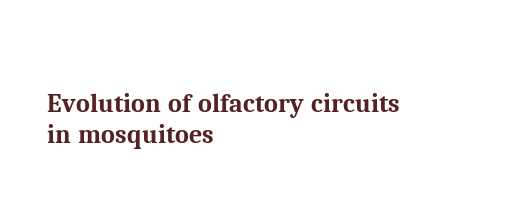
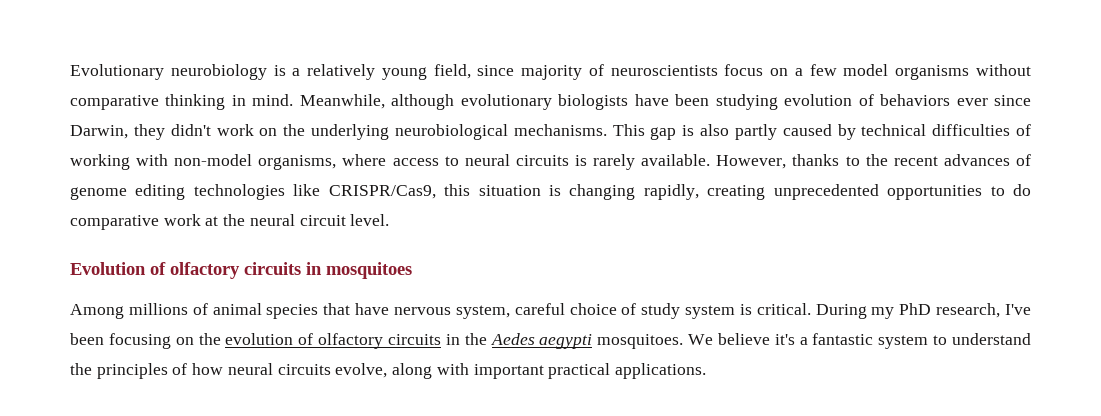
+ Evolutionary neurobiology is a relatively young field, since majority of neuroscientists focus on a few model organisms without comparative thinking in mind. Meanwhile, although evolutionary biologists have been studying evolution of behaviors ever since Darwin, they didn't work on the underlying neurobiological mechanisms. This gap is also partly caused by technical difficulties of working with non-model organisms, where access to neural circuits is rarely available. However, thanks to the recent advances of genome editing technologies like CRISPR/Cas9, this situation is changing rapidly, creating unprecedented opportunities to do comparative work at the neural circuit level.
+ Among millions of animal species that have nervous system, careful choice of study system is critical. During my PhD research, I've been focusing on the evolution of olfactory circuits in the Aedes aegypti mosquitoes. We believe it's a fantastic system to understand the principles of how neural circuits evolve, along with important practical applications.

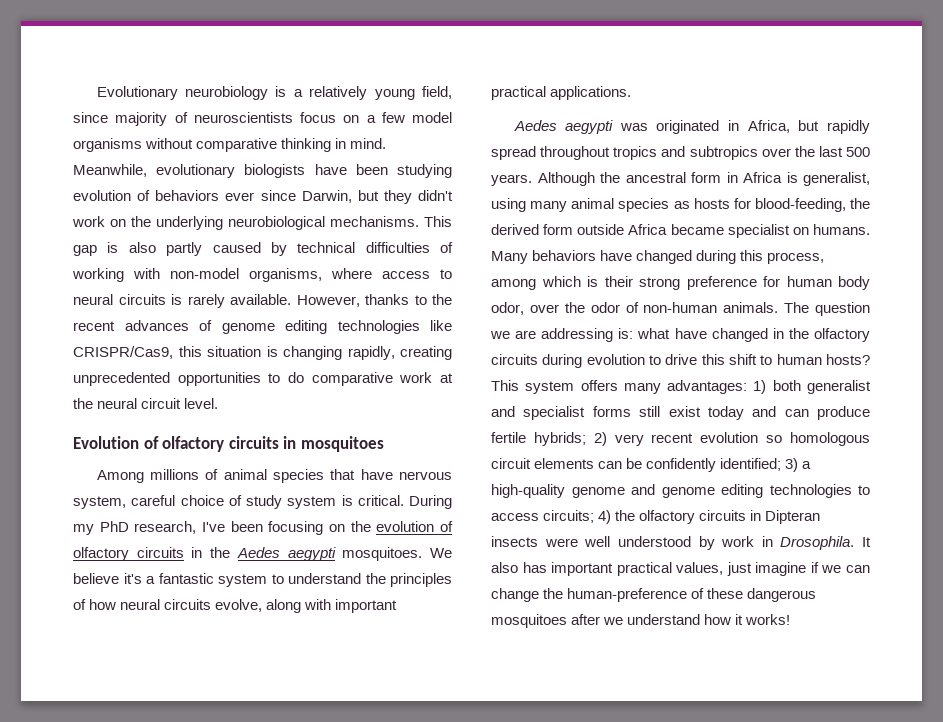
- Meanwhile, although evolutionary biologists have been studying evolution of behaviors ever since Darwin, they didn't work on the underlying neurobiological mechanisms.
+ Meanwhile, evolutionary biologists have been studying evolution of behaviors ever since Darwin, but they didn't work on the underlying neurobiological mechanisms.
+ Aedes aegypti was originated in Africa, but rapidly spread throughout tropics and subtropics over the last 500 years. Although the ancestral form in Africa is generalist, using many animal species as hosts for blood-feeding, the derived form outside Africa became specialist on humans. Many behaviors have changed during this process, among which is their strong preference for human body odor, over the odor of non-human animals. The question we are addressing is: what have changed in the olfactory circuits during evolution to drive this shift to human hosts? This system offers many advantages: 1) both generalist and specialist forms still exist today and can produce fertile hybrids; 2) very recent evolution so homologous circuit elements can be confidently identified; 3) a high-quality genome and genome editing technologies to access circuits; 4) the olfactory circuits in Dipteran insects were well understood by work in Drosophila. It also has important practical values, just imagine if we can change the human-preference of these dangerous mosquitoes after we understand how it works!

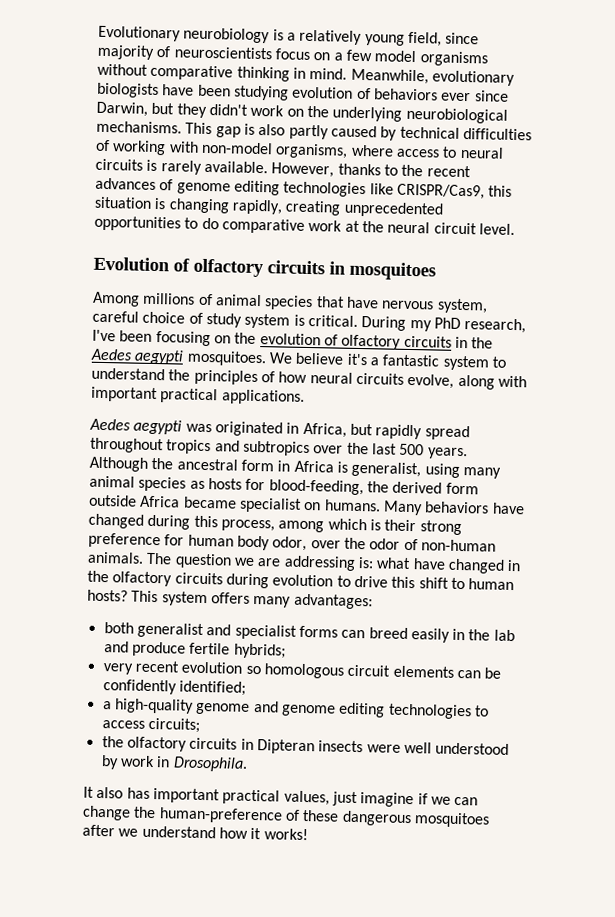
- This system offers many advantages: 1) both generalist and specialist forms still exist today and can produce fertile hybrids; 2) very recent evolution so homologous circuit elements can be confidently identified; 3) a high-quality genome and genome editing technologies to access circuits; 4) the olfactory circuits in Dipteran insects were well understood by work in Drosophila. It also has important practical values, just imagine if we can change the human-preference of these dangerous mosquitoes after we understand how it works!
+ This system offers many advantages:
+ both generalist and specialist forms can breed easily in the lab and produce fertile hybrids;
+ very recent evolution so homologous circuit elements can be confidently identified;
+ a high-quality genome and genome editing technologies to access circuits;
+ the olfactory circuits in Dipteran insects were well understood by work in Drosophila.
+ It also has important practical values, just imagine if we can change the human-preference of these dangerous mosquitoes after we understand how it works!

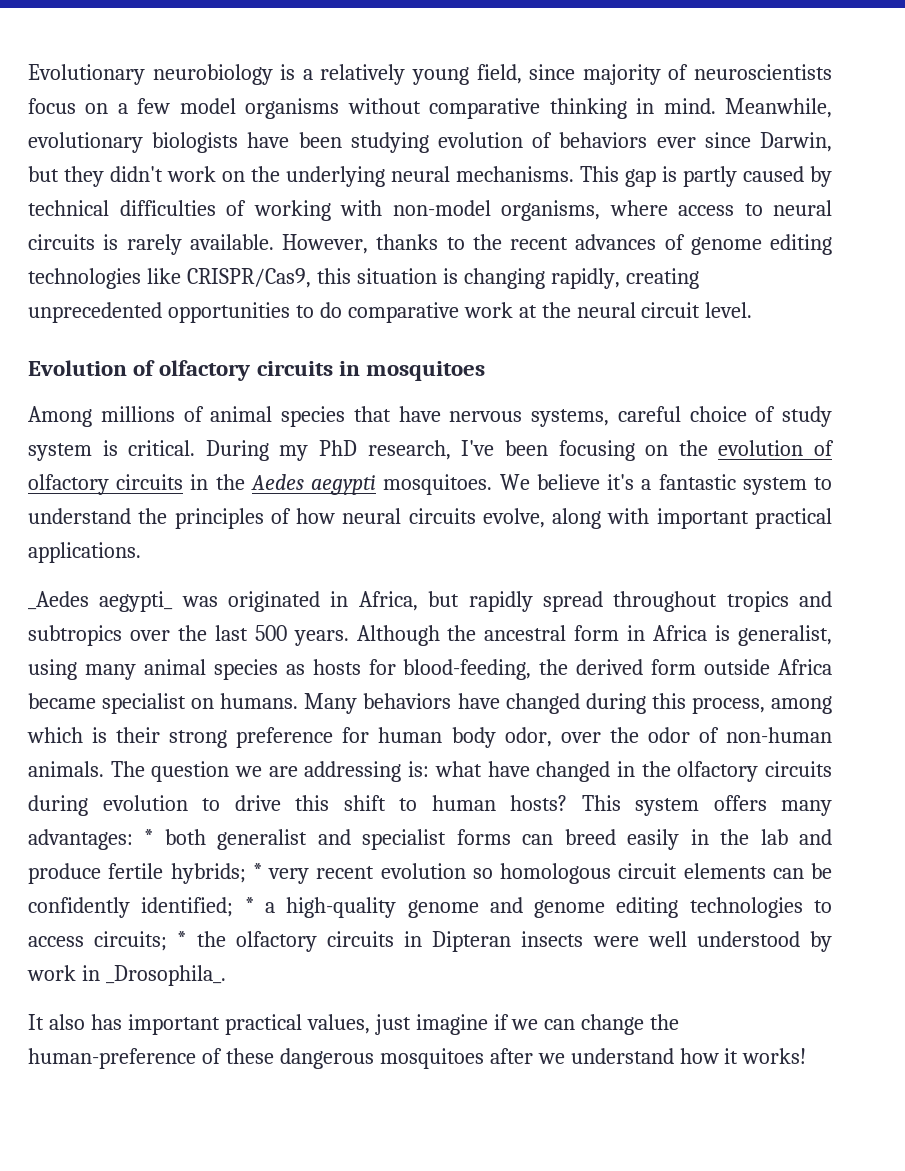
- Meanwhile, evolutionary biologists have been studying evolution of behaviors ever since Darwin, but they didn't work on the underlying neurobiological mechanisms.
+ Meanwhile, evolutionary biologists have been studying evolution of behaviors ever since Darwin, but they didn't work on the underlying neural mechanisms.
- This gap is also partly caused by technical difficulties of working with non-model organisms, where access to neural circuits is rarely available.
+ This gap is partly caused by technical difficulties of working with non-model organisms, where access to neural circuits is rarely available.
- Among millions of animal species that have nervous system, careful choice of study system is critical.
+ Among millions of animal species that have nervous systems, careful choice of study system is critical.
- Aedes aegypti was originated in Africa, but rapidly spread throughout tropics and subtropics over the last 500 years.
+ _Aedes aegypti_ was originated in Africa, but rapidly spread throughout tropics and subtropics over the last 500 years.
- This system offers many advantages:
- both generalist and specialist forms can breed easily in the lab and produce fertile hybrids;
- very recent evolution so homologous circuit elements can be confidently identified;
- a high-quality genome and genome editing technologies to access circuits;
- the olfactory circuits in Dipteran insects were well understood by work in Drosophila.
+ This system offers many advantages: * both generalist and specialist forms can breed easily in the lab and produce fertile hybrids; * very recent evolution so homologous circuit elements can be confidently identified; * a high-quality genome and genome editing technologies to access circuits; * the olfactory circuits in Dipteran insects were well understood by work in _Drosophila_.

